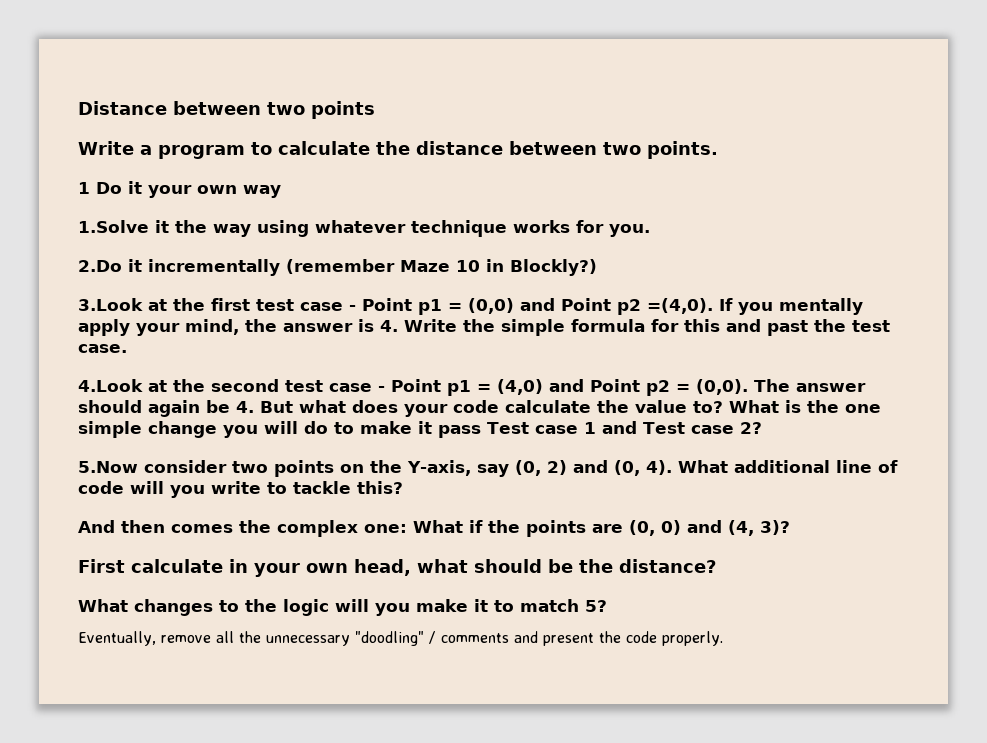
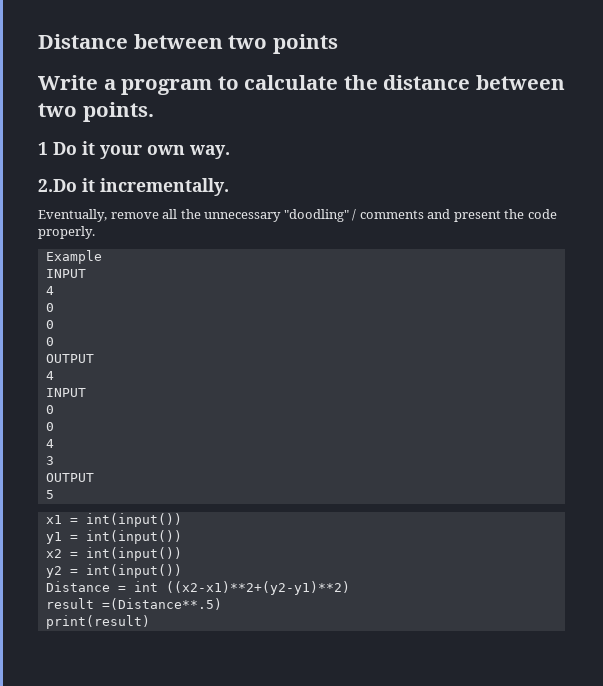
- 1 Do it your own way
- 1.Solve it the way using whatever technique works for you.
- 2.Do it incrementally (remember Maze 10 in Blockly?)
- 3.Look at the first test case - Point p1 = (0,0) and Point p2 =(4,0). If you mentally apply your mind, the answer is 4. Write the simple formula for this and past the test case.
- 4.Look at the second test case - Point p1 = (4,0) and Point p2 = (0,0). The answer should again be 4. But what does your code calculate the value to? What is the one simple change you will do to make it pass Test case 1 and Test case 2?
- 5.Now consider two points on the Y-axis, say (0, 2) and (0, 4). What additional line of code will you write to tackle this?
- And then comes the complex one: What if the points are (0, 0) and (4, 3)?
- First calculate in your own head, what should be the distance?
- What changes to the logic will you make it to match 5?
+ 1 Do it your own way.
+ 2.Do it incrementally.
+ Example
+ INPUT
+ 4
+ 0
+ 0
+ 0
+ OUTPUT
+ 4
+ INPUT
+ 0
+ 0
+ 4
+ 3
+ OUTPUT
+ 5
+ x1 = int(input())
+ y1 = int(input())
+ x2 = int(input())
+ y2 = int(input())
+ Distance = int ((x2-x1)**2+(y2-y1)**2)
+ result =(Distance**.5)
+ print(result)

